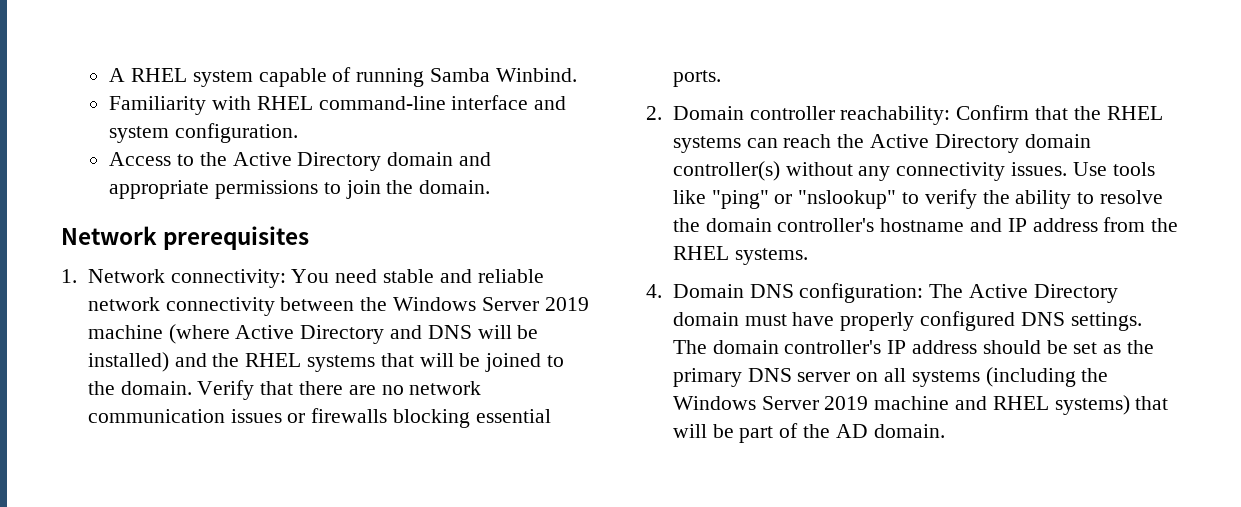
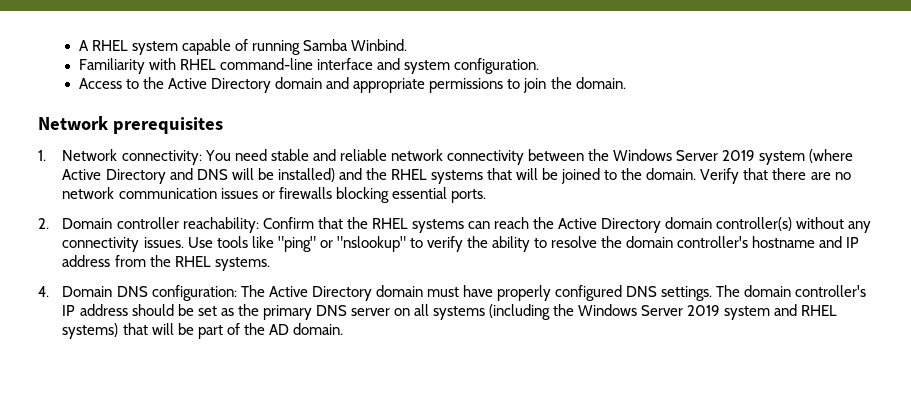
- 1. Network connectivity: You need stable and reliable network connectivity between the Windows Server 2019 machine (where Active Directory and DNS will be installed) and the RHEL systems that will be joined to the domain.
+ 1. Network connectivity: You need stable and reliable network connectivity between the Windows Server 2019 system (where Active Directory and DNS will be installed) and the RHEL systems that will be joined to the domain.
- The domain controller's IP address should be set as the primary DNS server on all systems (including the Windows Server 2019 machine and RHEL systems) that will be part of the AD domain.
+ The domain controller's IP address should be set as the primary DNS server on all systems (including the Windows Server 2019 system and RHEL systems) that will be part of the AD domain.

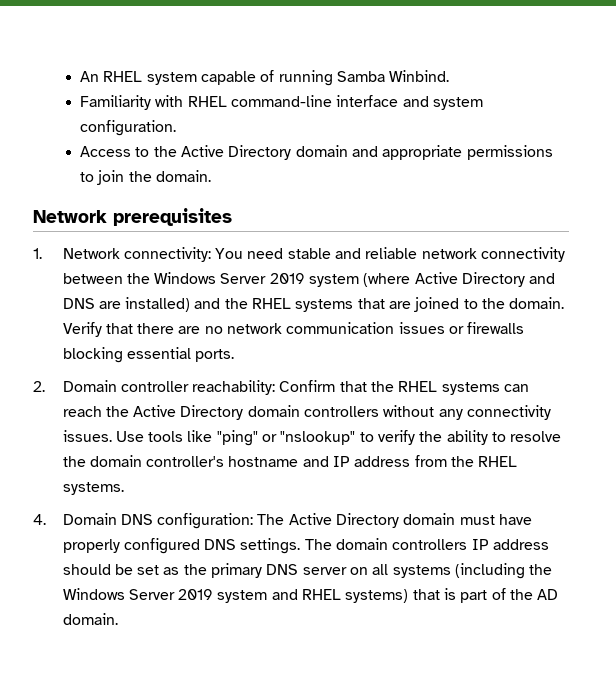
- A RHEL system capable of running Samba Winbind.
+ An RHEL system capable of running Samba Winbind.
- 1. Network connectivity: You need stable and reliable network connectivity between the Windows Server 2019 system (where Active Directory and DNS will be installed) and the RHEL systems that will be joined to the domain.
+ 1. Network connectivity: You need stable and reliable network connectivity between the Windows Server 2019 system (where Active Directory and DNS are installed) and the RHEL systems that are joined to the domain.
- 2. Domain controller reachability: Confirm that the RHEL systems can reach the Active Directory domain controller(s) without any connectivity issues.
+ 2. Domain controller reachability: Confirm that the RHEL systems can reach the Active Directory domain controllers without any connectivity issues.
- The domain controller's IP address should be set as the primary DNS server on all systems (including the Windows Server 2019 system and RHEL systems) that will be part of the AD domain.
+ The domain controllers IP address should be set as the primary DNS server on all systems (including the Windows Server 2019 system and RHEL systems) that is part of the AD domain.

